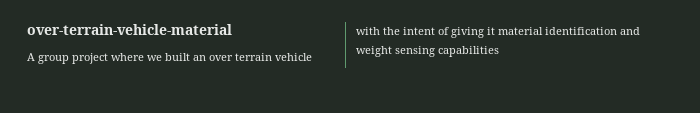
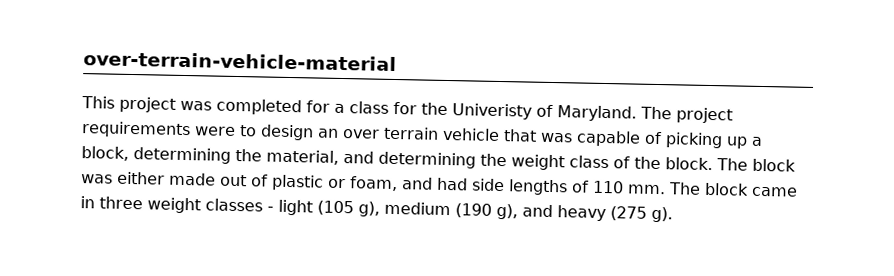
- A group project where we built an over terrain vehicle with the intent of giving it material identification and weight sensing capabilities
+ This project was completed for a class for the Univeristy of Maryland. The project requirements were to design an over terrain vehicle that was capable of picking up a block, determining the material, and determining the weight class of the block. The block was either made out of plastic or foam, and had side lengths of 110 mm. The block came in three weight classes - light (105 g), medium (190 g), and heavy (275 g).

